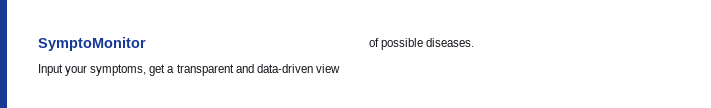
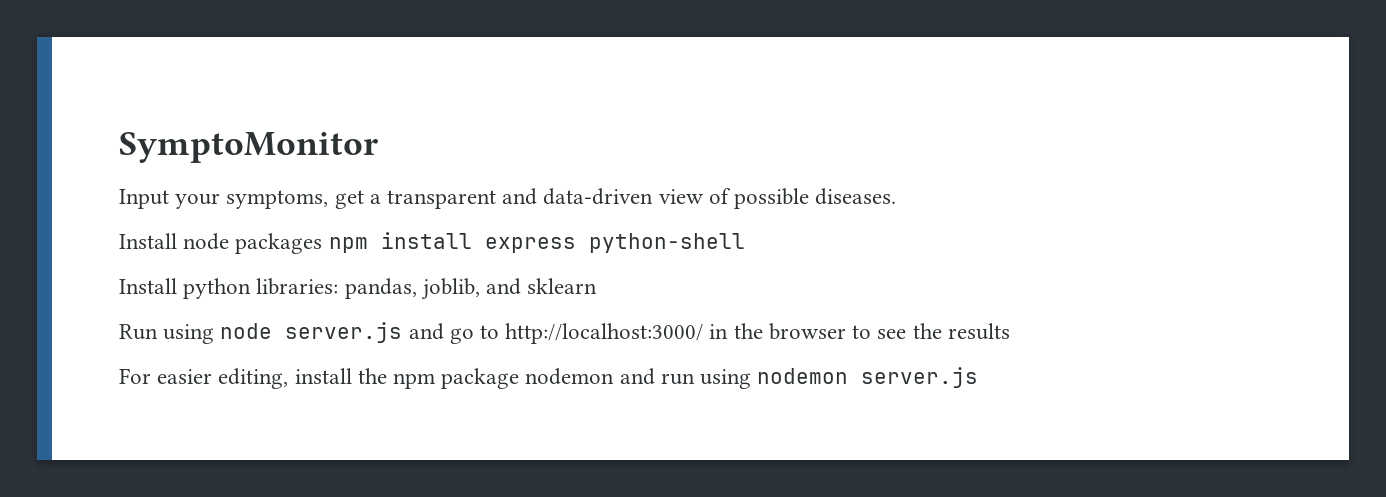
+ Install node packages npm install express python-shell
+ Install python libraries: pandas, joblib, and sklearn
+ Run using node server.js and go to http://localhost:3000/ in the browser to see the results
+ For easier editing, install the npm package nodemon and run using nodemon server.js

